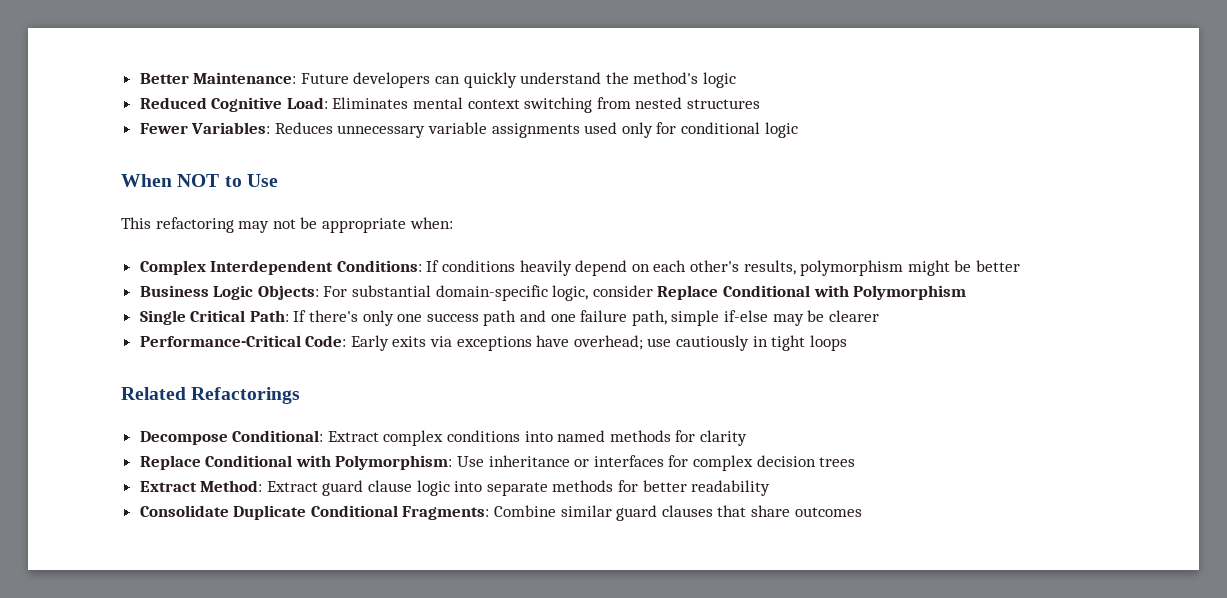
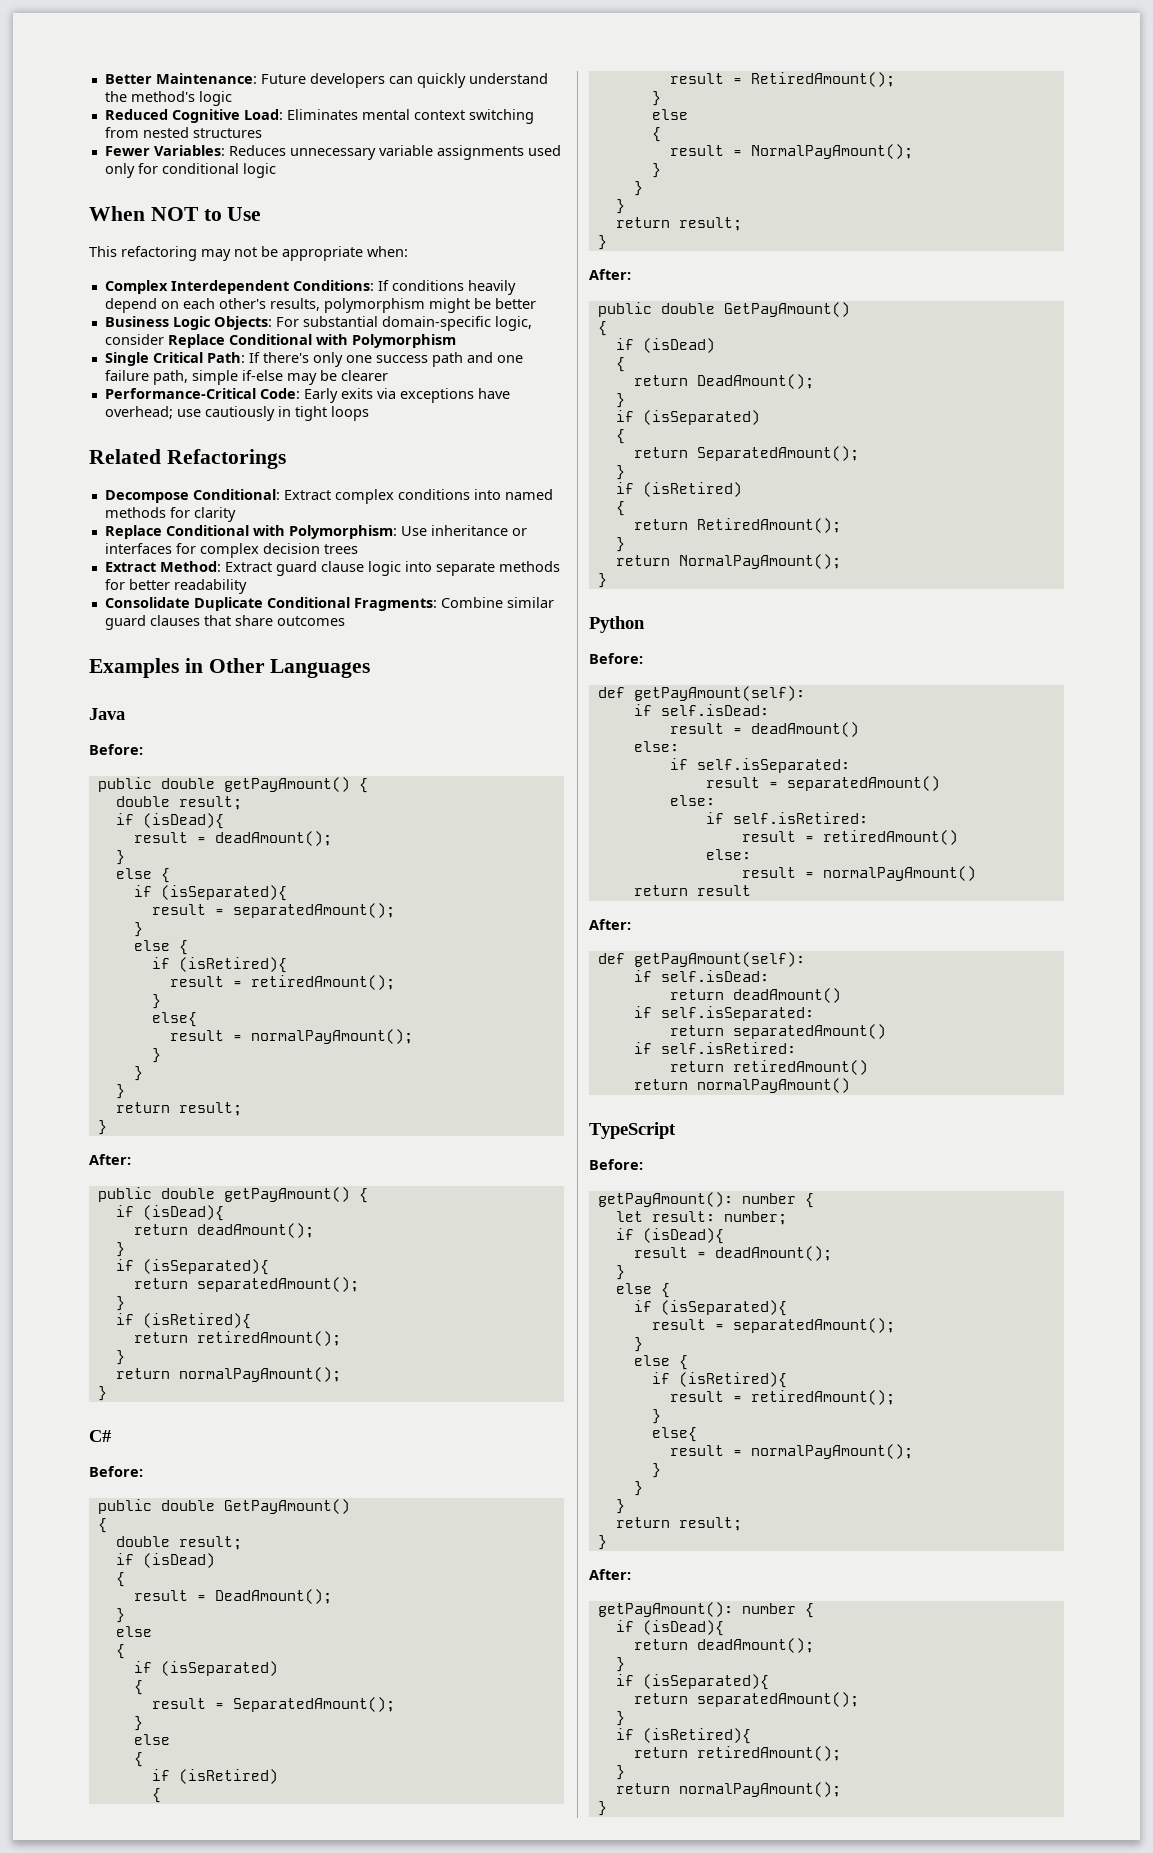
+ Examples in Other Languages
+ Java
+ Before:
+ public double getPayAmount() {
+ double result;
+ if (isDead){
+ result = deadAmount();
+ }
+ else {
+ if (isSeparated){
+ result = separatedAmount();
+ }
+ else {
+ if (isRetired){
+ result = retiredAmount();
+ }
+ else{
+ result = normalPayAmount();
+ }
+ }
+ }
+ return result;
+ }
+ After:
+ public double getPayAmount() {
+ if (isDead){
+ return deadAmount();
+ }
+ if (isSeparated){
+ return separatedAmount();
+ }
+ if (isRetired){
+ return retiredAmount();
+ }
+ return normalPayAmount();
+ }
+ C#
+ Before:
+ public double GetPayAmount()
+ {
+ double result;
+ if (isDead)
+ {
+ result = DeadAmount();
+ }
+ else
+ {
+ if (isSeparated)
+ {
+ result = SeparatedAmount();
+ }
+ else
+ {
+ if (isRetired)
+ {
+ result = RetiredAmount();
+ }
+ else
+ {
+ result = NormalPayAmount();
+ }
+ }
+ }
+ return result;
+ }
+ After:
+ public double GetPayAmount()
+ {
+ if (isDead)
+ {
+ return DeadAmount();
+ }
+ if (isSeparated)
+ {
+ return SeparatedAmount();
+ }
+ if (isRetired)
+ {
+ return RetiredAmount();
+ }
+ return NormalPayAmount();
+ }
+ Python
+ Before:
+ def getPayAmount(self):
+ if self.isDead:
+ result = deadAmount()
+ else:
+ if self.isSeparated:
+ result = separatedAmount()
+ else:
+ if self.isRetired:
+ result = retiredAmount()
+ else:
+ result = normalPayAmount()
+ return result
+ After:
+ def getPayAmount(self):
+ if self.isDead:
+ return deadAmount()
+ if self.isSeparated:
+ return separatedAmount()
+ if self.isRetired:
+ return retiredAmount()
+ return normalPayAmount()
+ TypeScript
+ Before:
+ getPayAmount(): number {
+ let result: number;
+ if (isDead){
+ result = deadAmount();
+ }
+ else {
+ if (isSeparated){
+ result = separatedAmount();
+ }
+ else {
+ if (isRetired){
+ result = retiredAmount();
+ }
+ else{
+ result = normalPayAmount();
+ }
+ }
+ }
+ return result;
+ }
+ After:
+ getPayAmount(): number {
+ if (isDead){
+ return deadAmount();
+ }
+ if (isSeparated){
+ return separatedAmount();
+ }
+ if (isRetired){
+ return retiredAmount();
+ }
+ return normalPayAmount();
+ }

